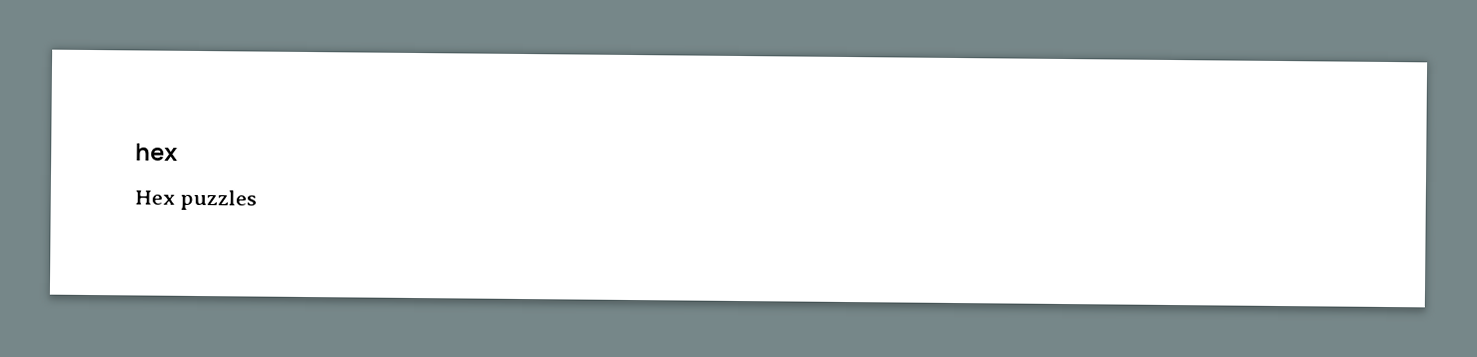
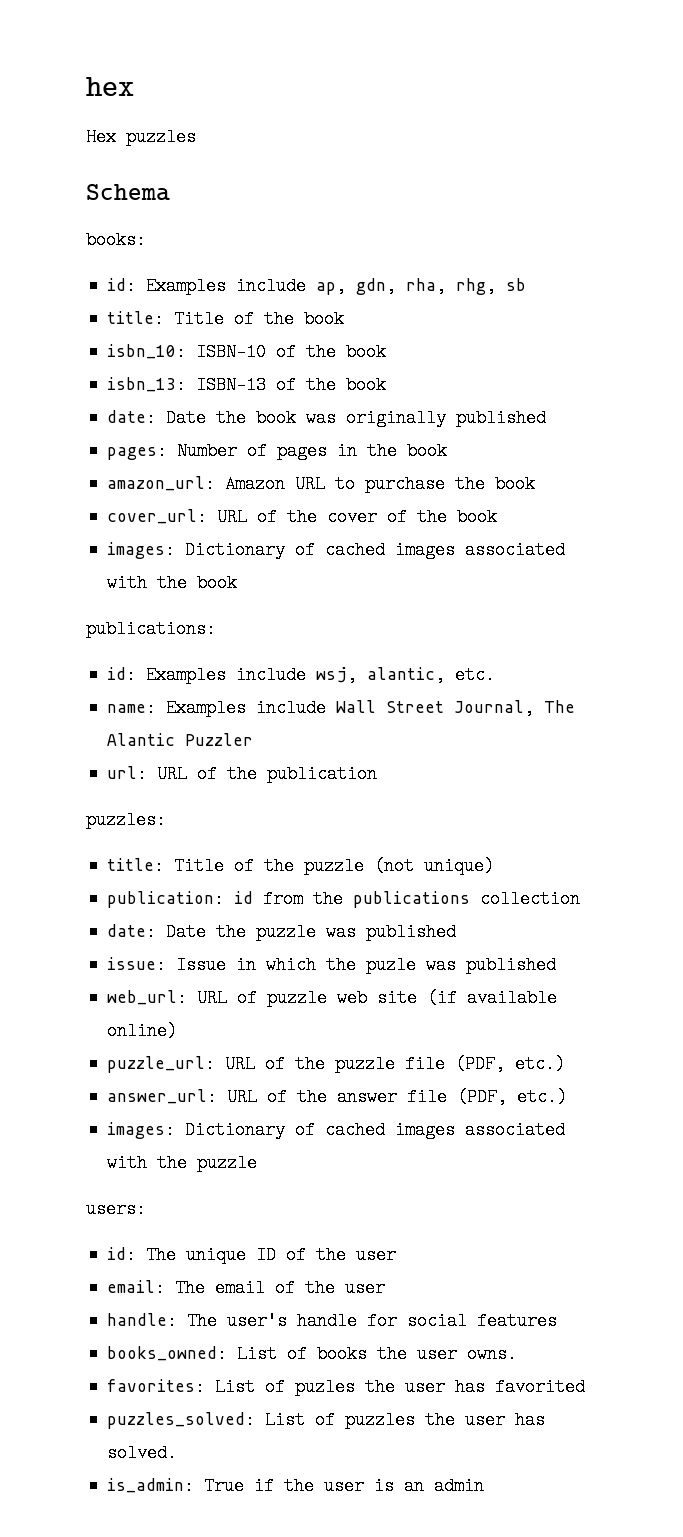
+ Schema
+ books:
+ id: Examples include ap, gdn, rha, rhg, sb
+ title: Title of the book
+ isbn_10: ISBN-10 of the book
+ isbn_13: ISBN-13 of the book
+ date: Date the book was originally published
+ pages: Number of pages in the book
+ amazon_url: Amazon URL to purchase the book
+ cover_url: URL of the cover of the book
+ images: Dictionary of cached images associated with the book
+ publications:
+ id: Examples include wsj, alantic, etc.
+ name: Examples include Wall Street Journal, The Alantic Puzzler
+ url: URL of the publication
+ puzzles:
+ title: Title of the puzzle (not unique)
+ publication: id from the publications collection
+ date: Date the puzzle was published
+ issue: Issue in which the puzle was published
+ web_url: URL of puzzle web site (if available online)
+ puzzle_url: URL of the puzzle file (PDF, etc.)
+ answer_url: URL of the answer file (PDF, etc.)
+ images: Dictionary of cached images associated with the puzzle
+ users:
+ id: The unique ID of the user
+ email: The email of the user
+ handle: The user's handle for social features
+ books_owned: List of books the user owns.
+ favorites: List of puzles the user has favorited
+ puzzles_solved: List of puzzles the user has solved.
+ is_admin: True if the user is an admin

